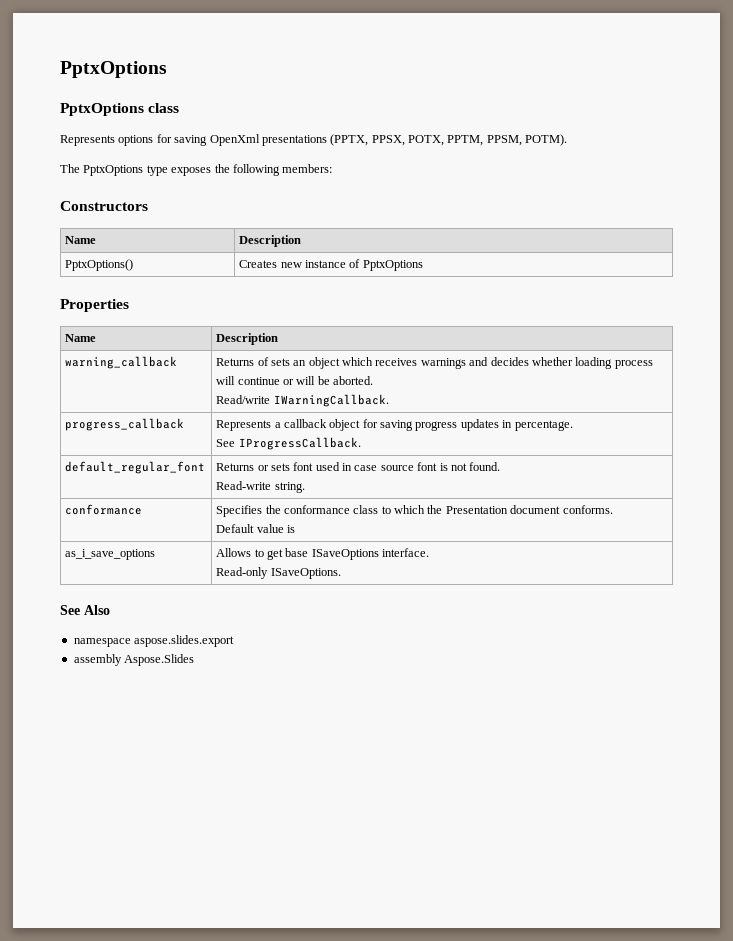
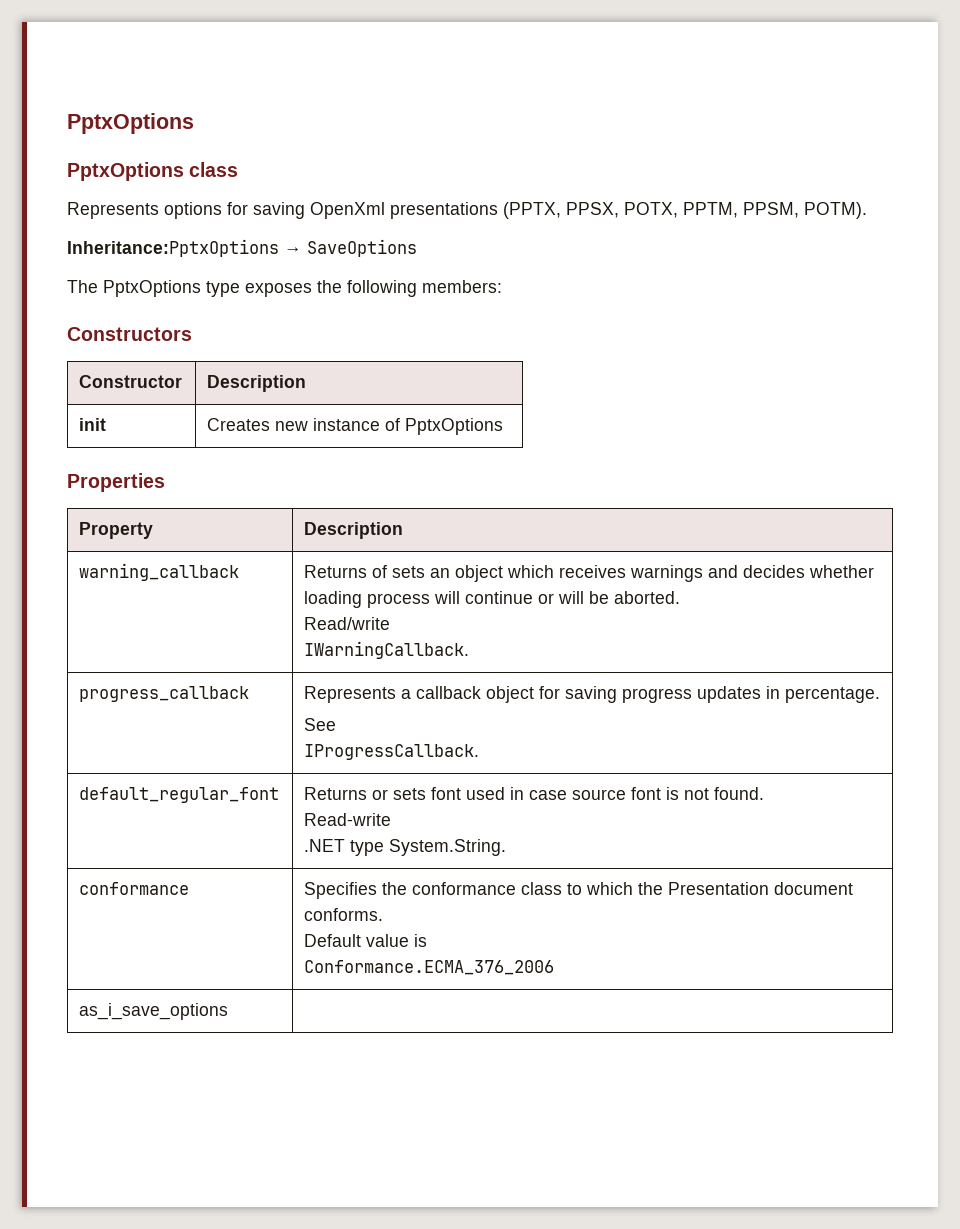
+ Inheritance:PptxOptions → SaveOptions
  Constructors
- Name | Description
- PptxOptions() | Creates new instance of PptxOptions
+ Constructor | Description
+ init | Creates new instance of PptxOptions
  Properties
- Name | Description
+ Property | Description
  warning_callback | Returns of sets an object which receives warnings and decides whether loading process will continue or will be aborted.
- Read/write IWarningCallback.
+ Read/write
+ IWarningCallback.
  progress_callback | Represents a callback object for saving progress updates in percentage.
- See IProgressCallback.
+ See
+ IProgressCallback.
  default_regular_font | Returns or sets font used in case source font is not found.
- Read-write string.
+ Read-write
+ .NET type System.String.
  conformance | Specifies the conformance class to which the Presentation document conforms.
  Default value is
+ Conformance.ECMA_376_2006
- as_i_save_options | Allows to get base ISaveOptions interface.
- Read-only ISaveOptions.
- See Also
- namespace aspose.slides.export
- assembly Aspose.Slides
+ as_i_save_options |

